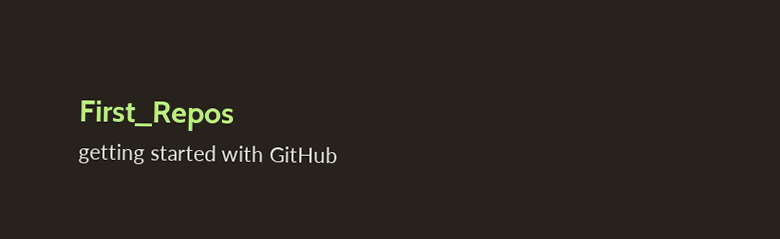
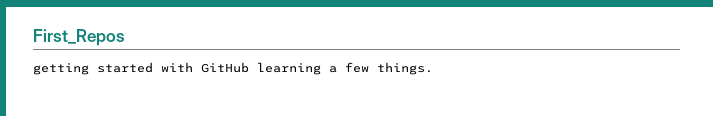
- getting started with GitHub
+ getting started with GitHub learning a few things.

